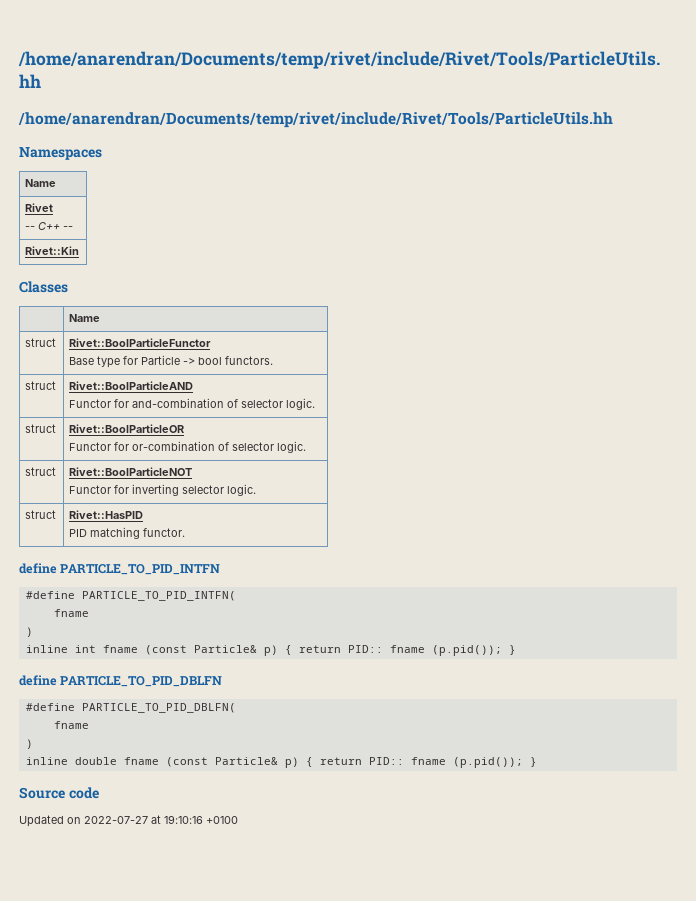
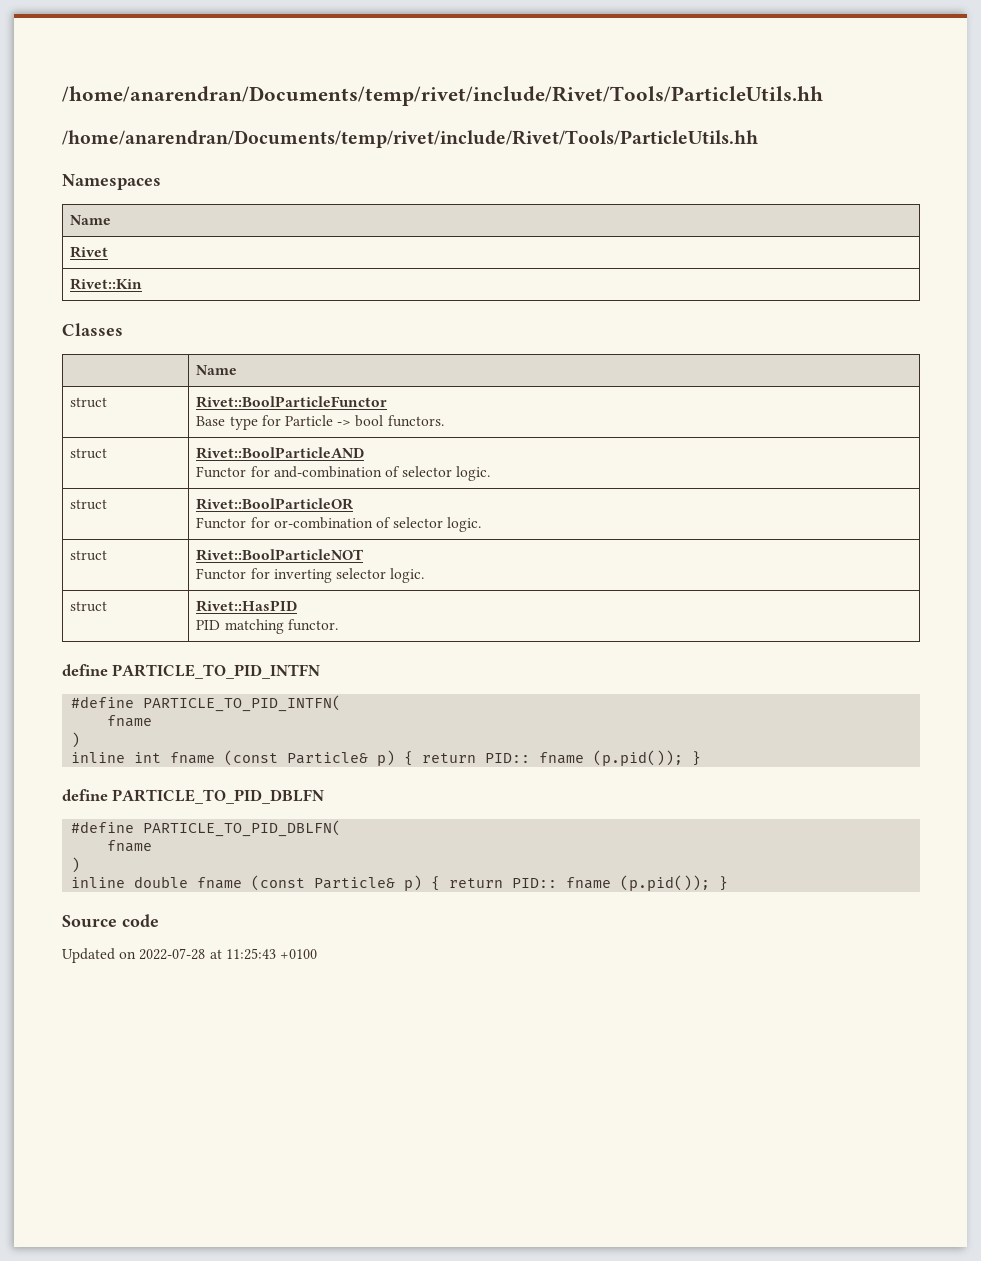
  Rivet
- -- C++ --
- Updated on 2022-07-27 at 19:10:16 +0100
+ Updated on 2022-07-28 at 11:25:43 +0100

